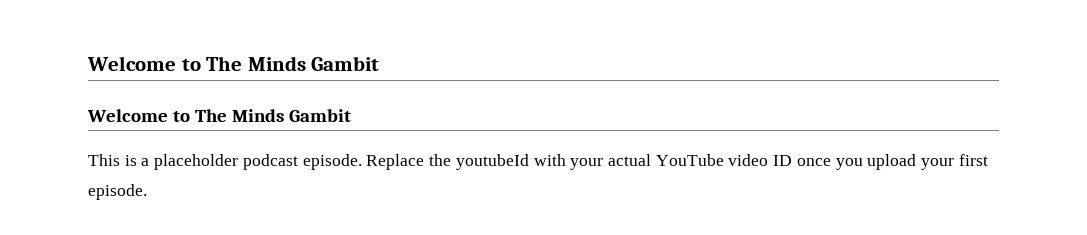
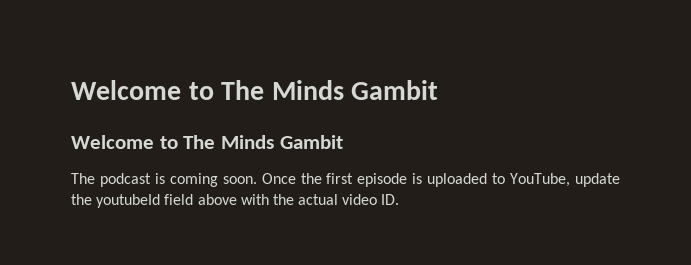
- This is a placeholder podcast episode. Replace the youtubeId with your actual YouTube video ID once you upload your first episode.
+ The podcast is coming soon. Once the first episode is uploaded to YouTube, update the youtubeId field above with the actual video ID.

